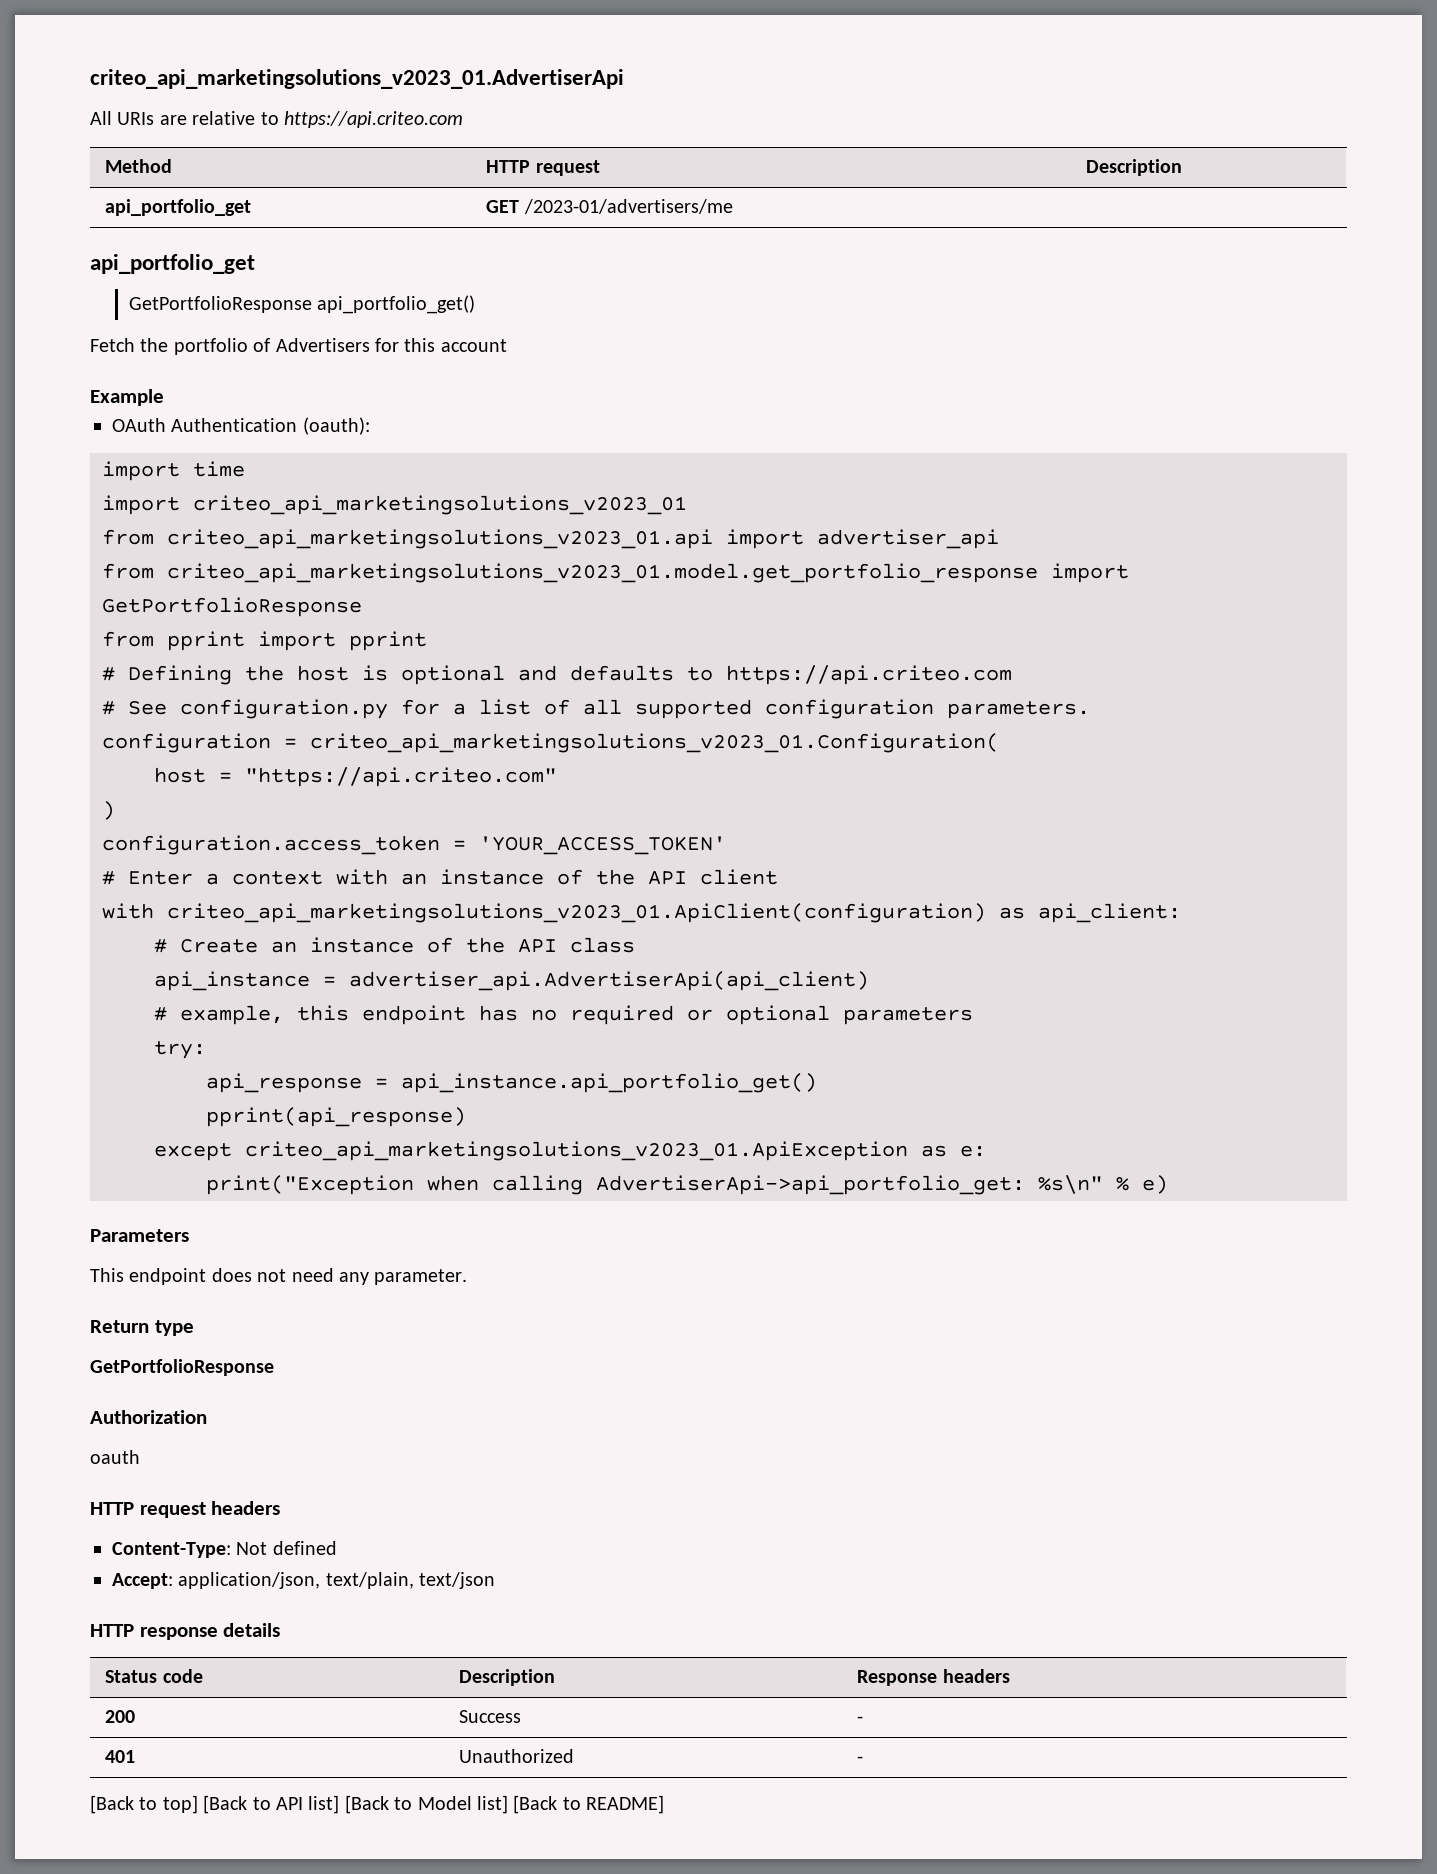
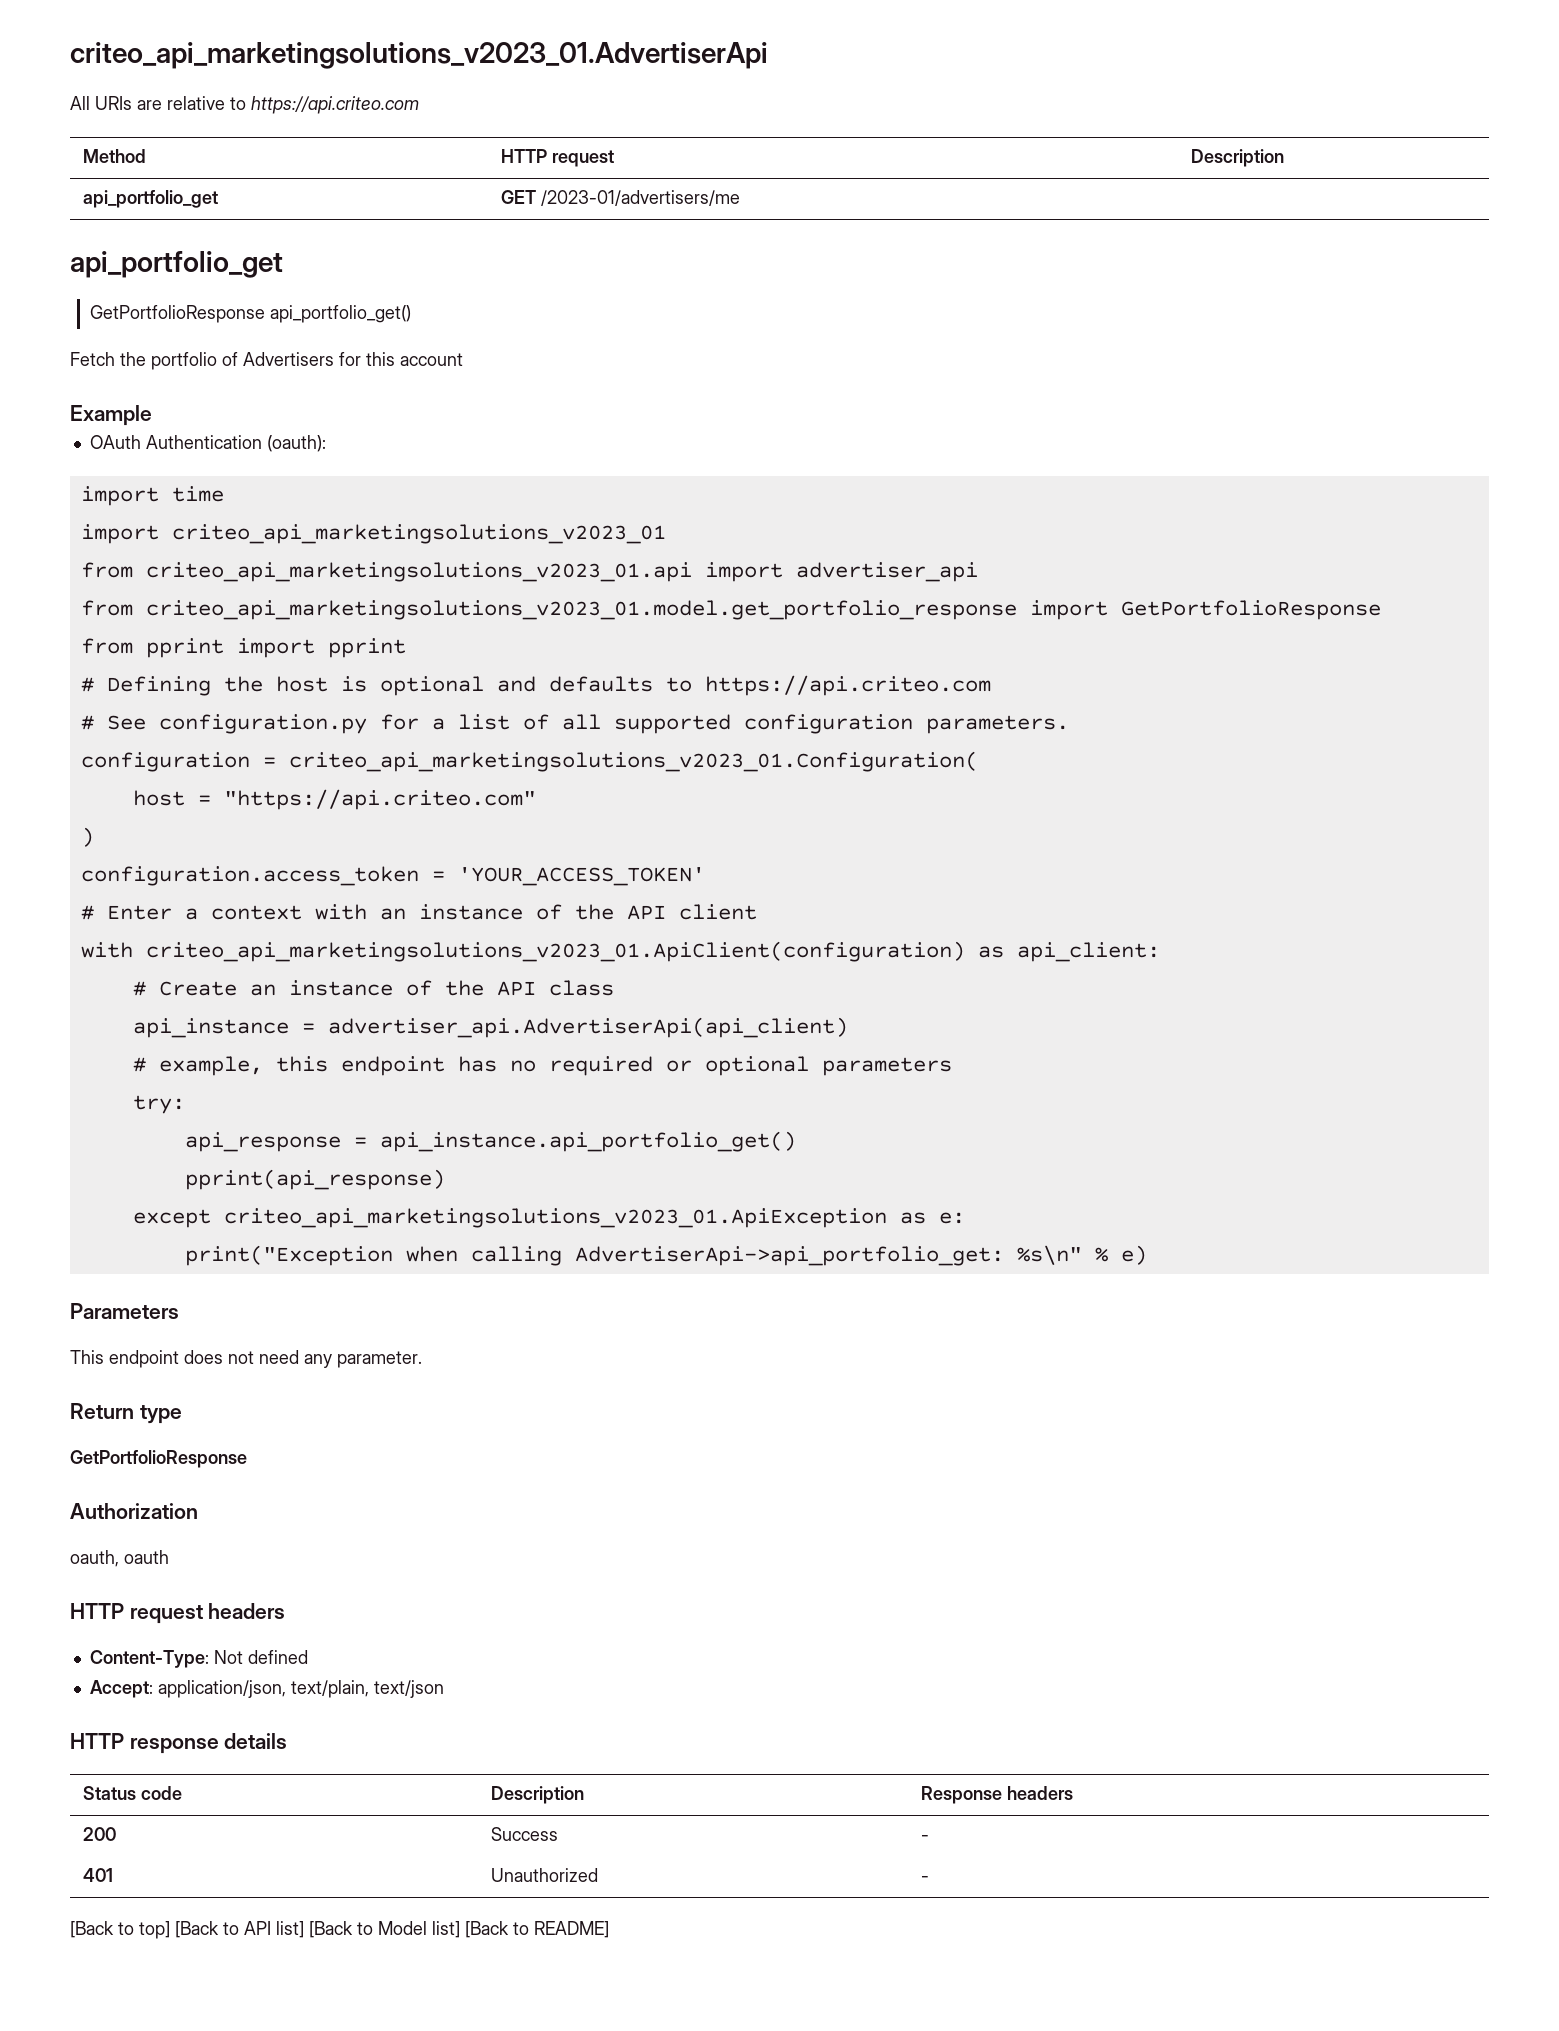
- oauth
+ oauth, oauth

